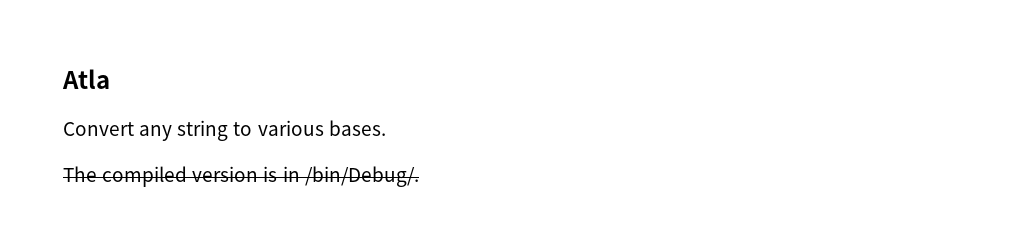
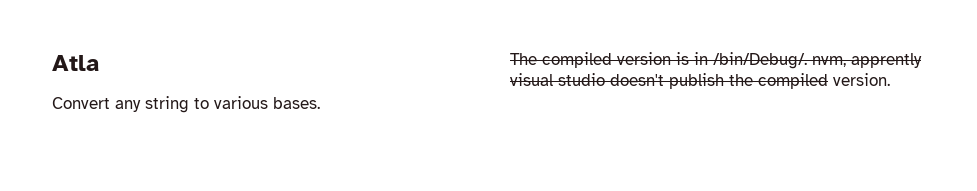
- The compiled version is in /bin/Debug/.
+ The compiled version is in /bin/Debug/. nvm, apprently visual studio doesn't publish the compiled version.

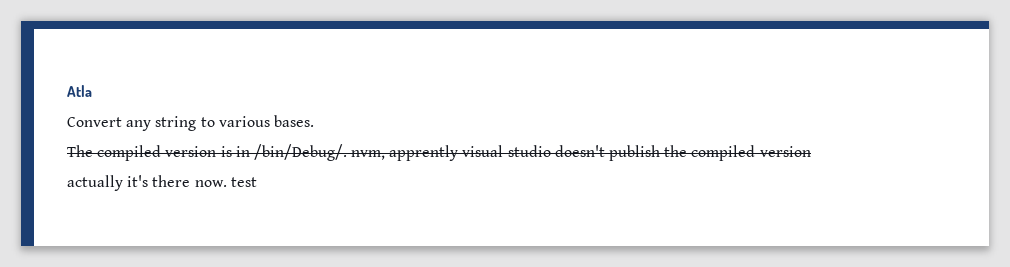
- The compiled version is in /bin/Debug/. nvm, apprently visual studio doesn't publish the compiled version.
+ The compiled version is in /bin/Debug/. nvm, apprently visual studio doesn't publish the compiled version
+ actually it's there now. test

